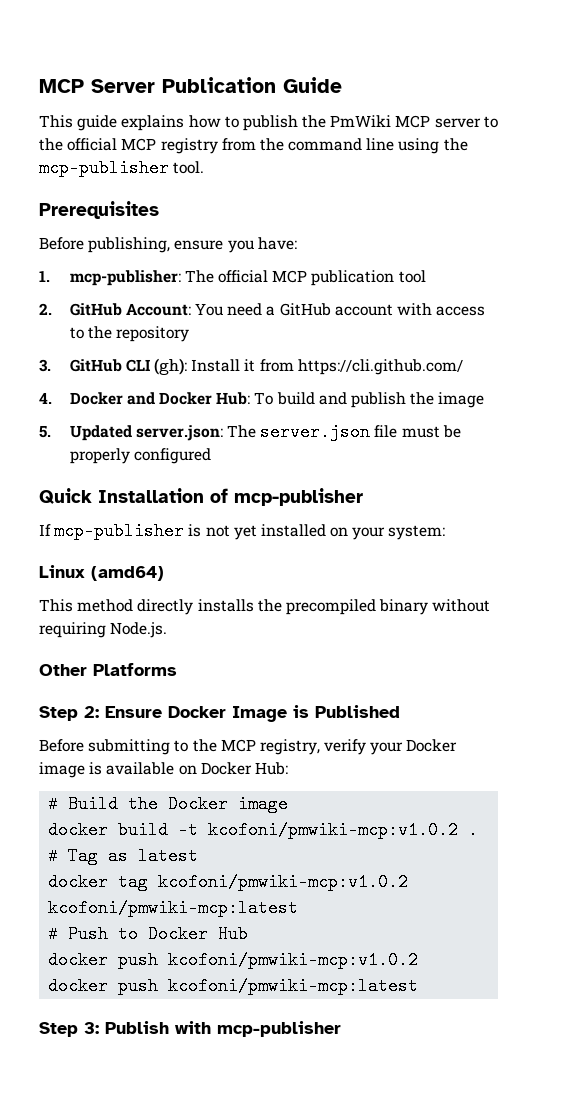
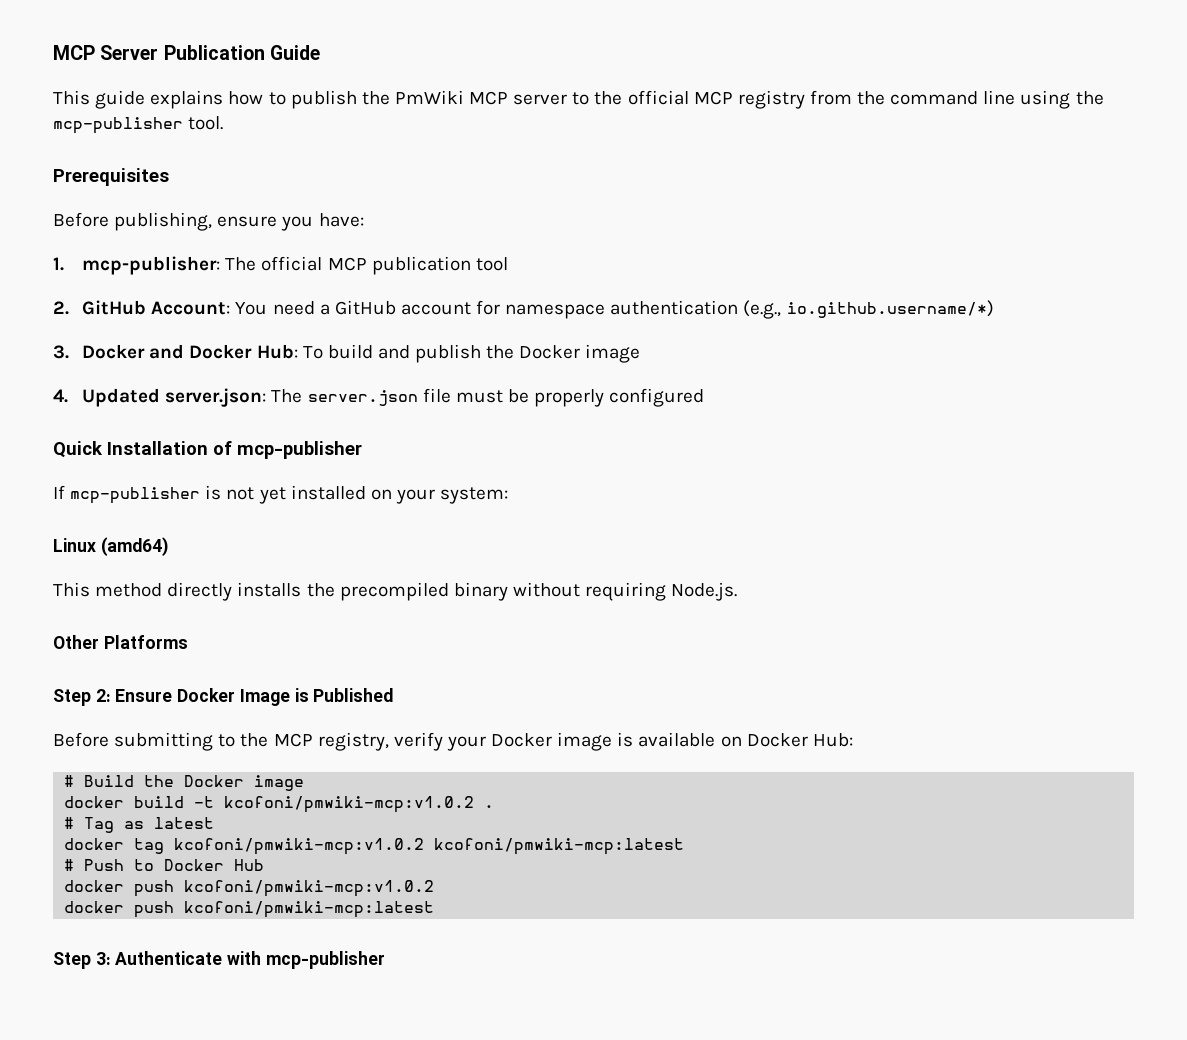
- 2. GitHub Account: You need a GitHub account with access to the repository
- 3. GitHub CLI (gh): Install it from https://cli.github.com/
- 4. Docker and Docker Hub: To build and publish the image
- 5. Updated server.json: The server.json file must be properly configured
+ 2. GitHub Account: You need a GitHub account for namespace authentication (e.g., io.github.username/*)
+ 3. Docker and Docker Hub: To build and publish the Docker image
+ 4. Updated server.json: The server.json file must be properly configured
- Step 3: Publish with mcp-publisher
+ Step 3: Authenticate with mcp-publisher

